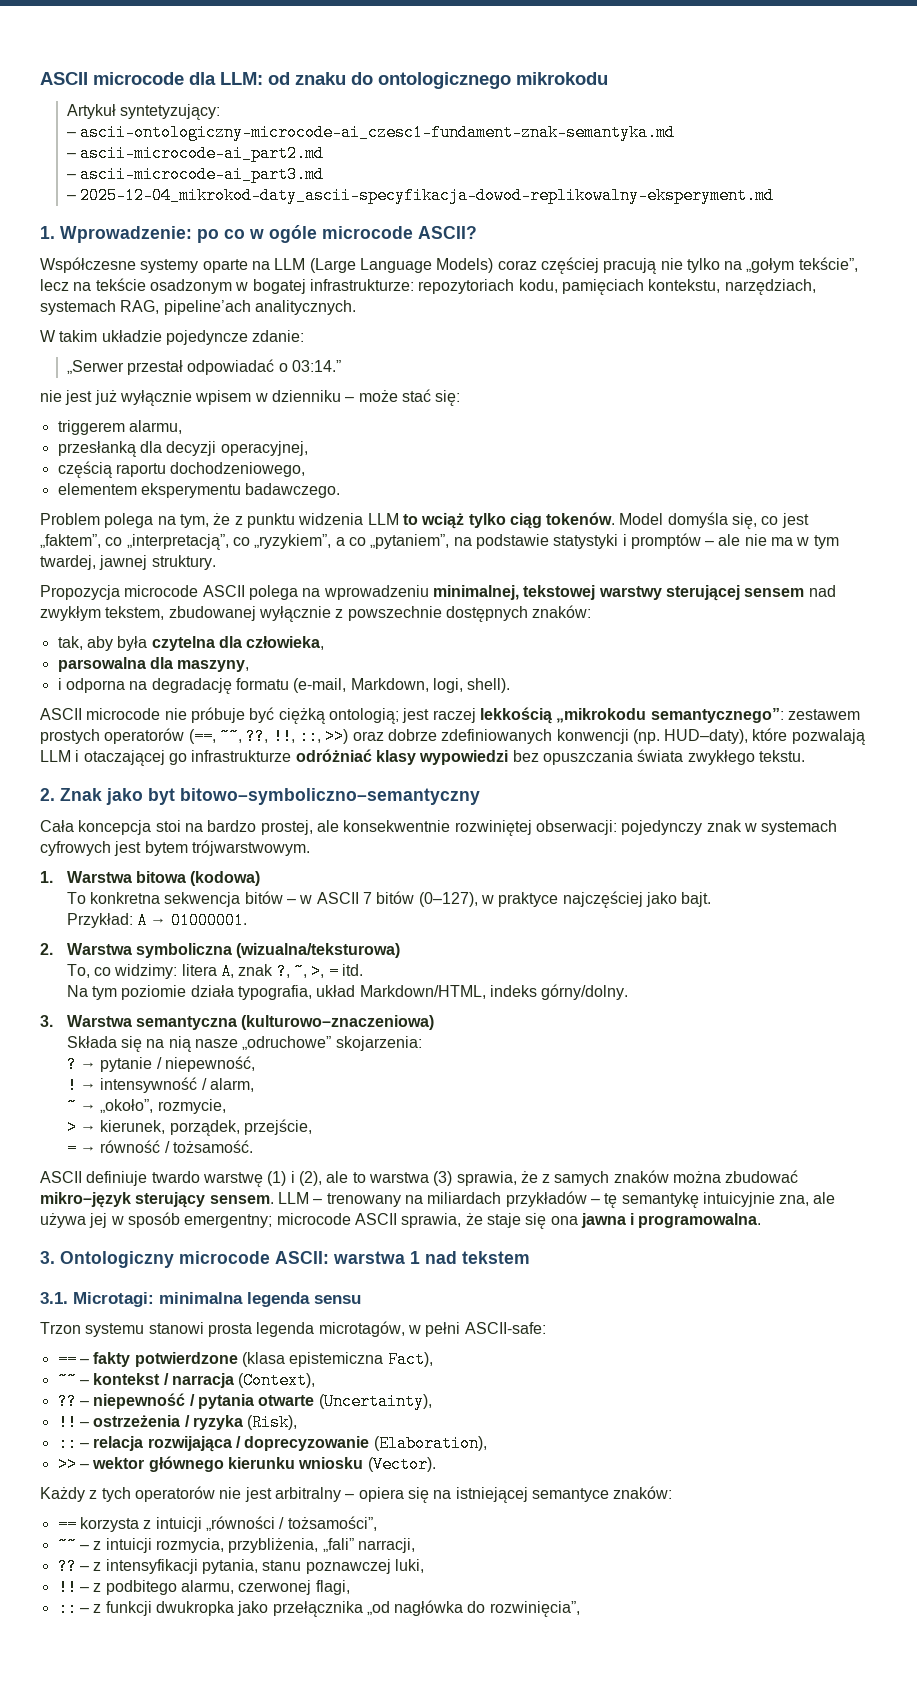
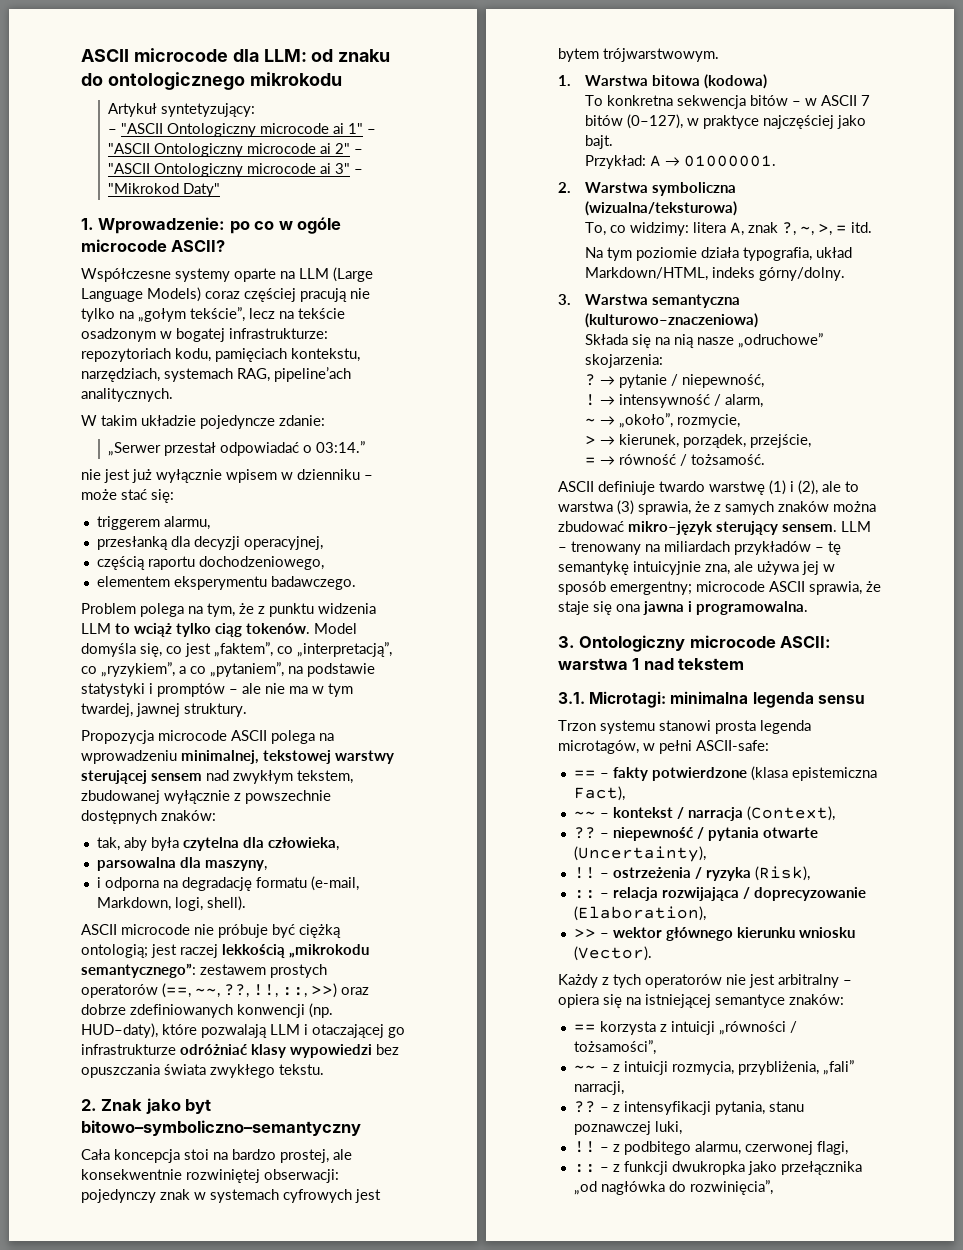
- – ascii-ontologiczny-microcode-ai_czesc1-fundament-znak-semantyka.md
- – ascii-microcode-ai_part2.md
- – ascii-microcode-ai_part3.md
- – 2025-12-04_mikrokod-daty_ascii-specyfikacja-dowod-replikowalny-eksperyment.md
+ – "ASCII Ontologiczny microcode ai 1" – "ASCII Ontologiczny microcode ai 2" – "ASCII Ontologiczny microcode ai 3" – "Mikrokod Daty"

